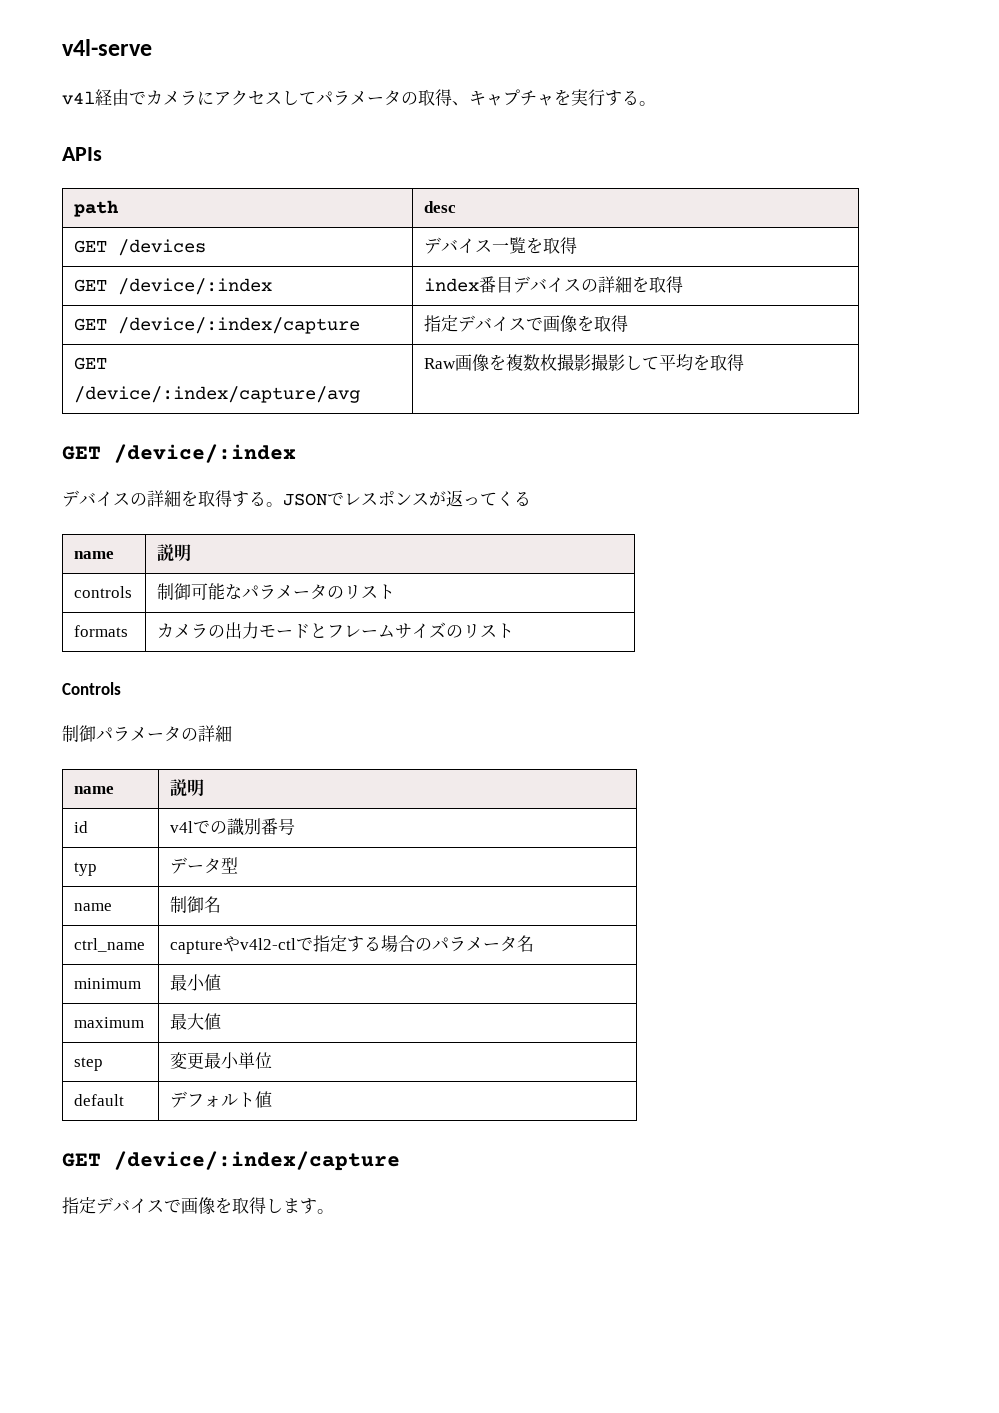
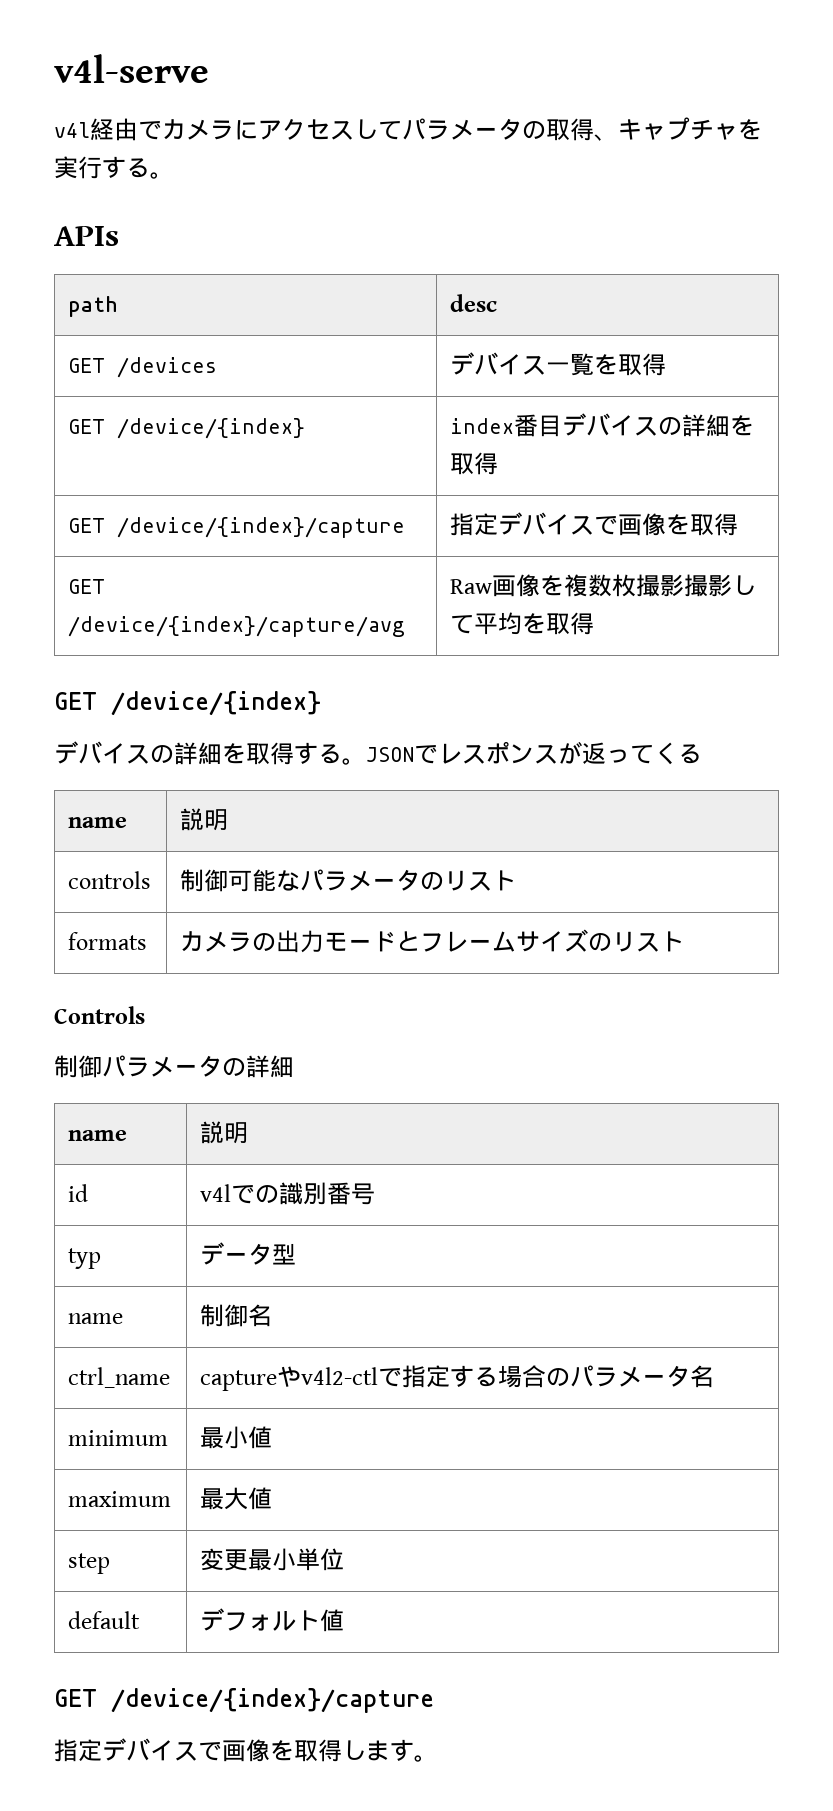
- GET /device/:index | index番目デバイスの詳細を取得
+ GET /device/{index} | index番目デバイスの詳細を取得
- GET /device/:index/capture | 指定デバイスで画像を取得
+ GET /device/{index}/capture | 指定デバイスで画像を取得
- GET /device/:index/capture/avg | Raw画像を複数枚撮影撮影して平均を取得
- GET /device/:index
+ GET /device/{index}/capture/avg | Raw画像を複数枚撮影撮影して平均を取得
+ GET /device/{index}
  default | デフォルト値
- GET /device/:index/capture
+ GET /device/{index}/capture

